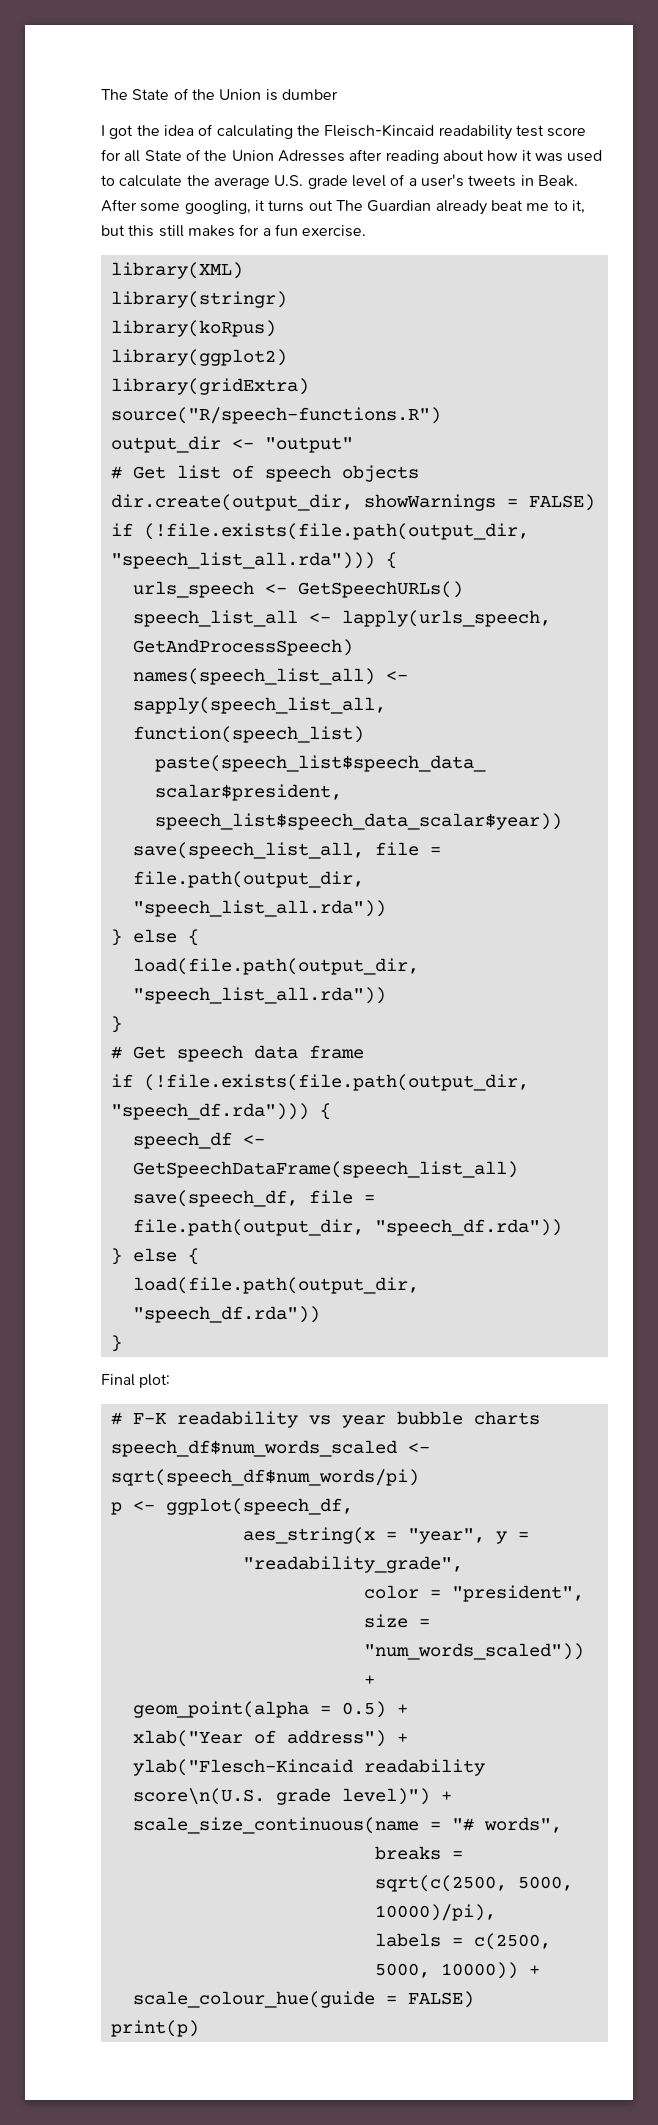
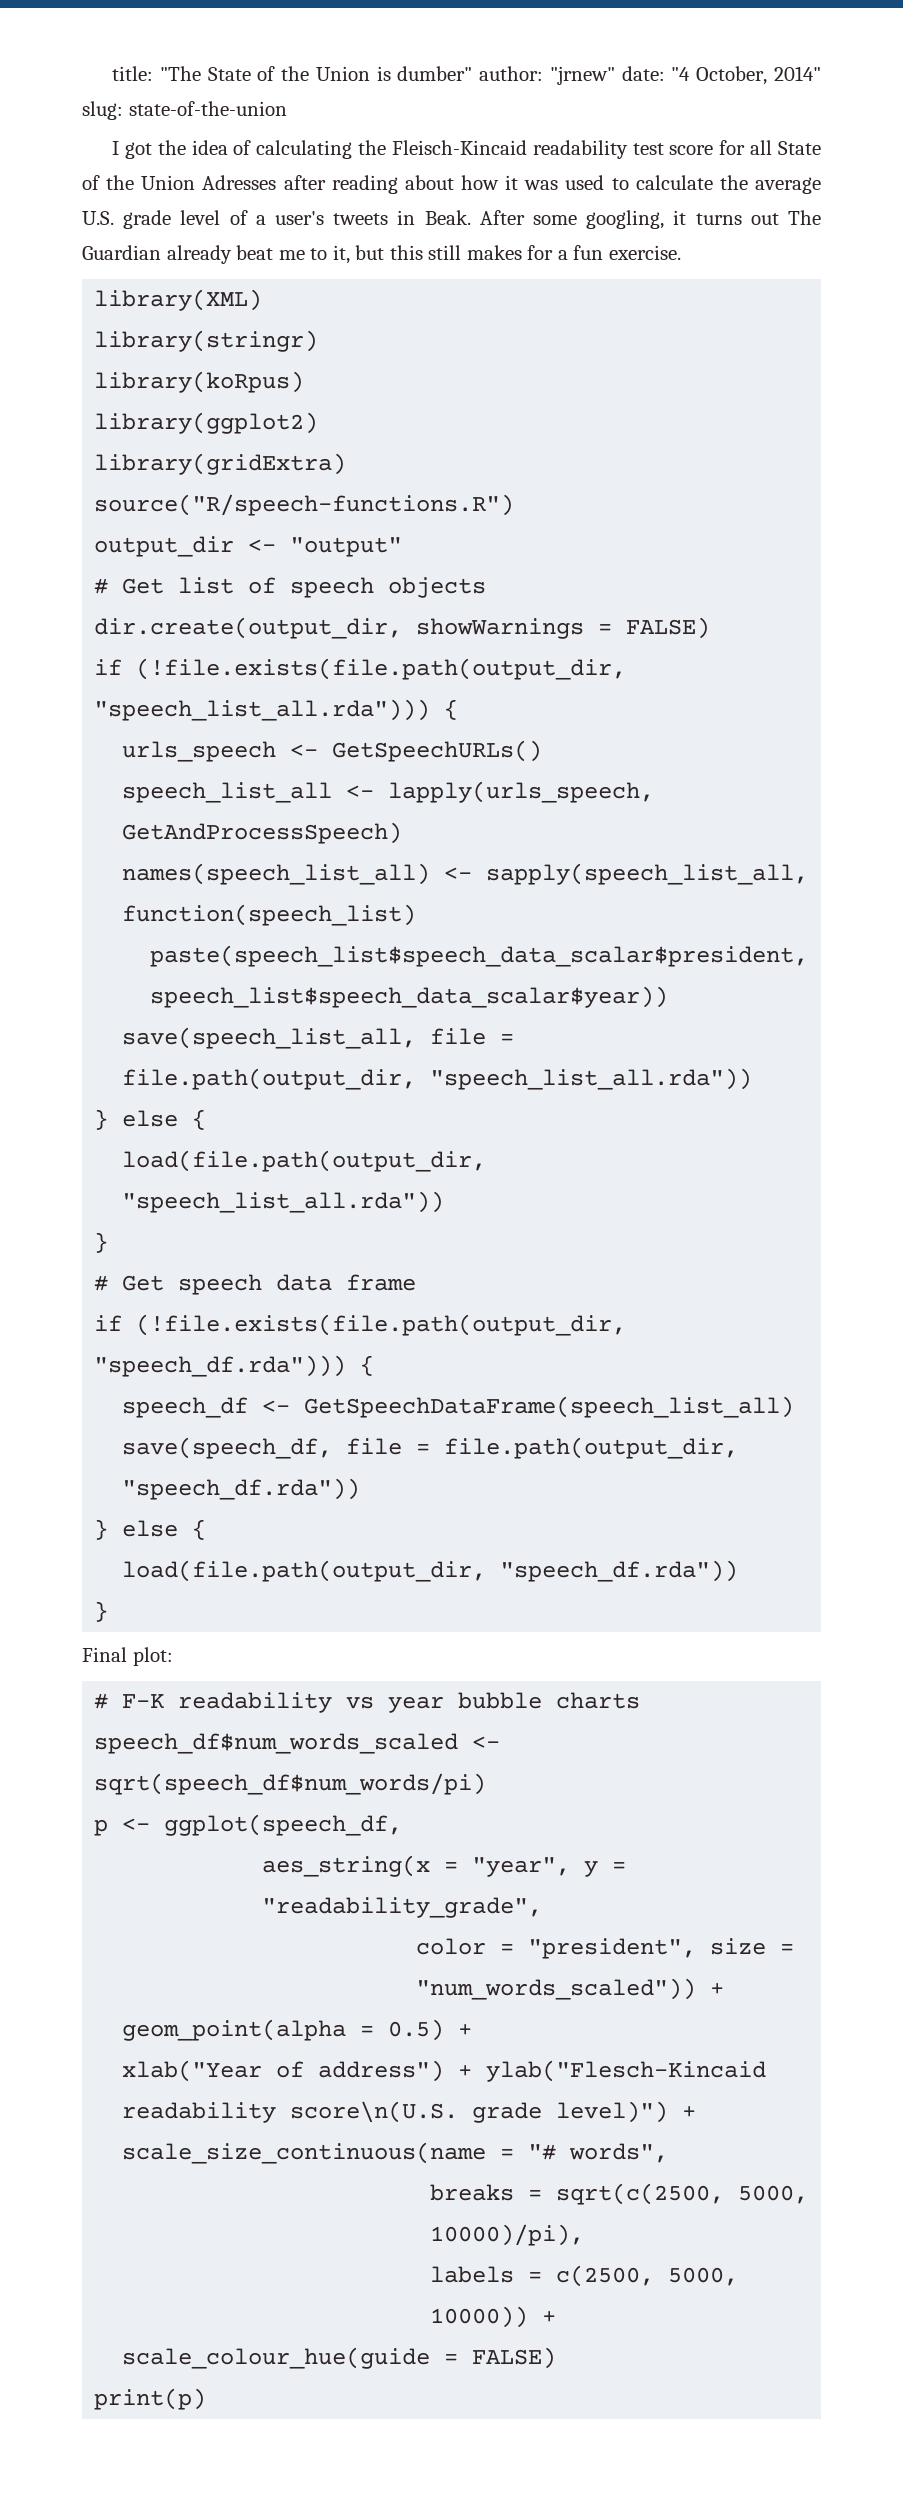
- The State of the Union is dumber
+ title: "The State of the Union is dumber" author: "jrnew" date: "4 October, 2014" slug: state-of-the-union

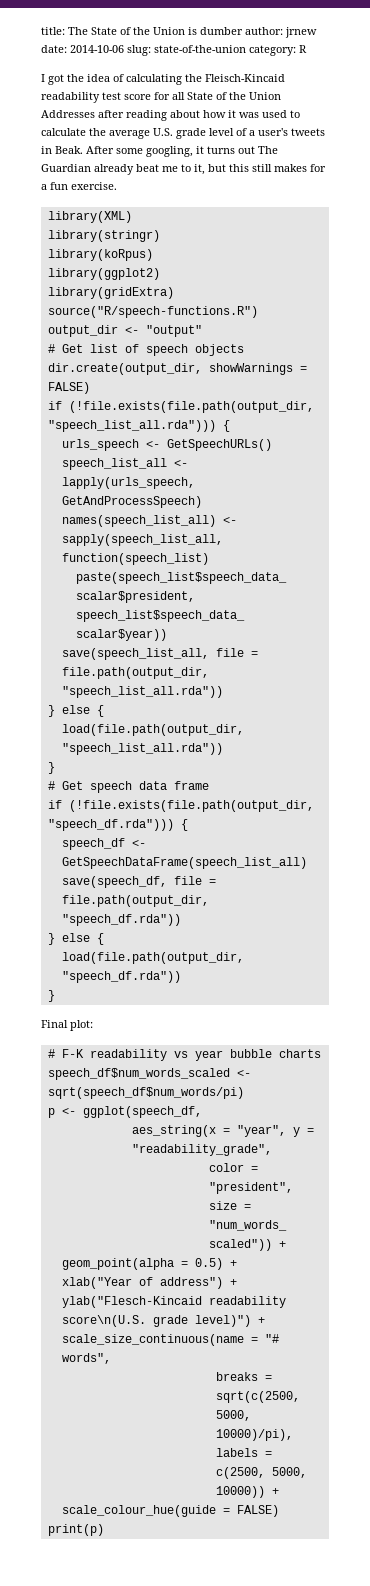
- title: "The State of the Union is dumber" author: "jrnew" date: "4 October, 2014" slug: state-of-the-union
+ title: The State of the Union is dumber author: jrnew date: 2014-10-06 slug: state-of-the-union category: R
- I got the idea of calculating the Fleisch-Kincaid readability test score for all State of the Union Adresses after reading about how it was used to calculate the average U.S. grade level of a user's tweets in Beak.
+ I got the idea of calculating the Fleisch-Kincaid readability test score for all State of the Union Addresses after reading about how it was used to calculate the average U.S. grade level of a user's tweets in Beak.

